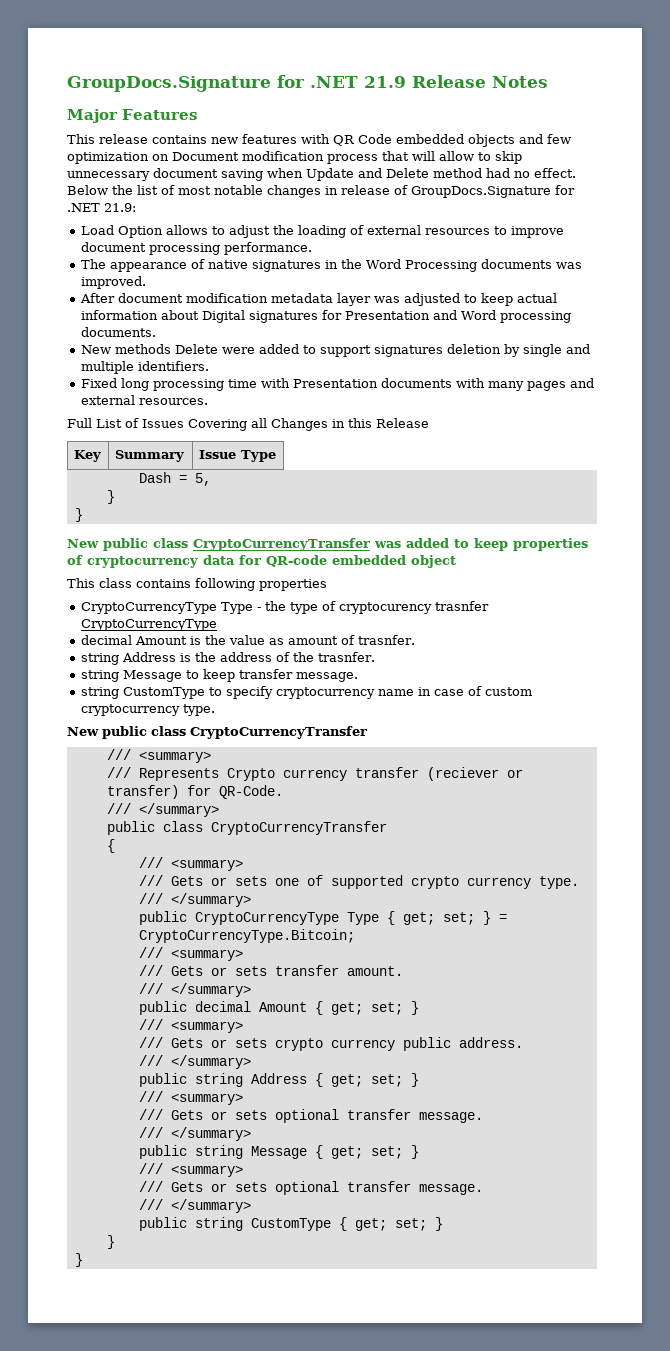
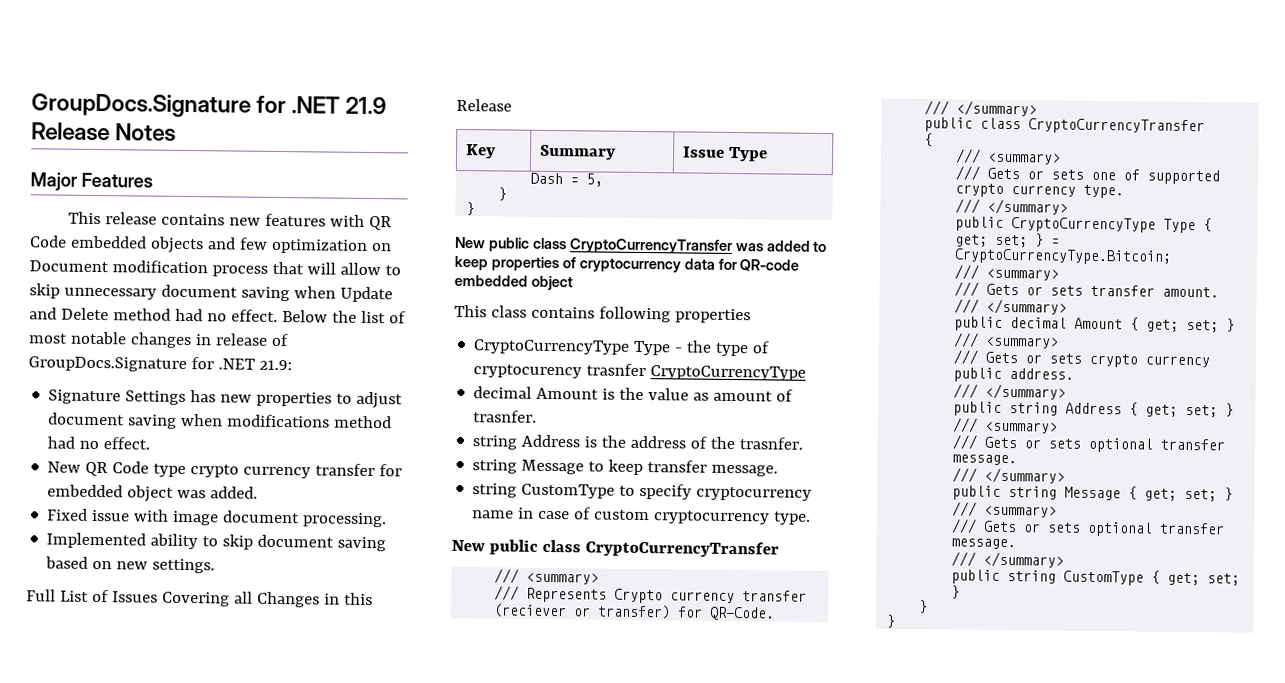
- Load Option allows to adjust the loading of external resources to improve document processing performance.
- The appearance of native signatures in the Word Processing documents was improved.
- After document modification metadata layer was adjusted to keep actual information about Digital signatures for Presentation and Word processing documents.
- New methods Delete were added to support signatures deletion by single and multiple identifiers.
- Fixed long processing time with Presentation documents with many pages and external resources.
+ Signature Settings has new properties to adjust document saving when modifications method had no effect.
+ New QR Code type crypto currency transfer for embedded object was added.
+ Fixed issue with image document processing.
+ Implemented ability to skip document saving based on new settings.

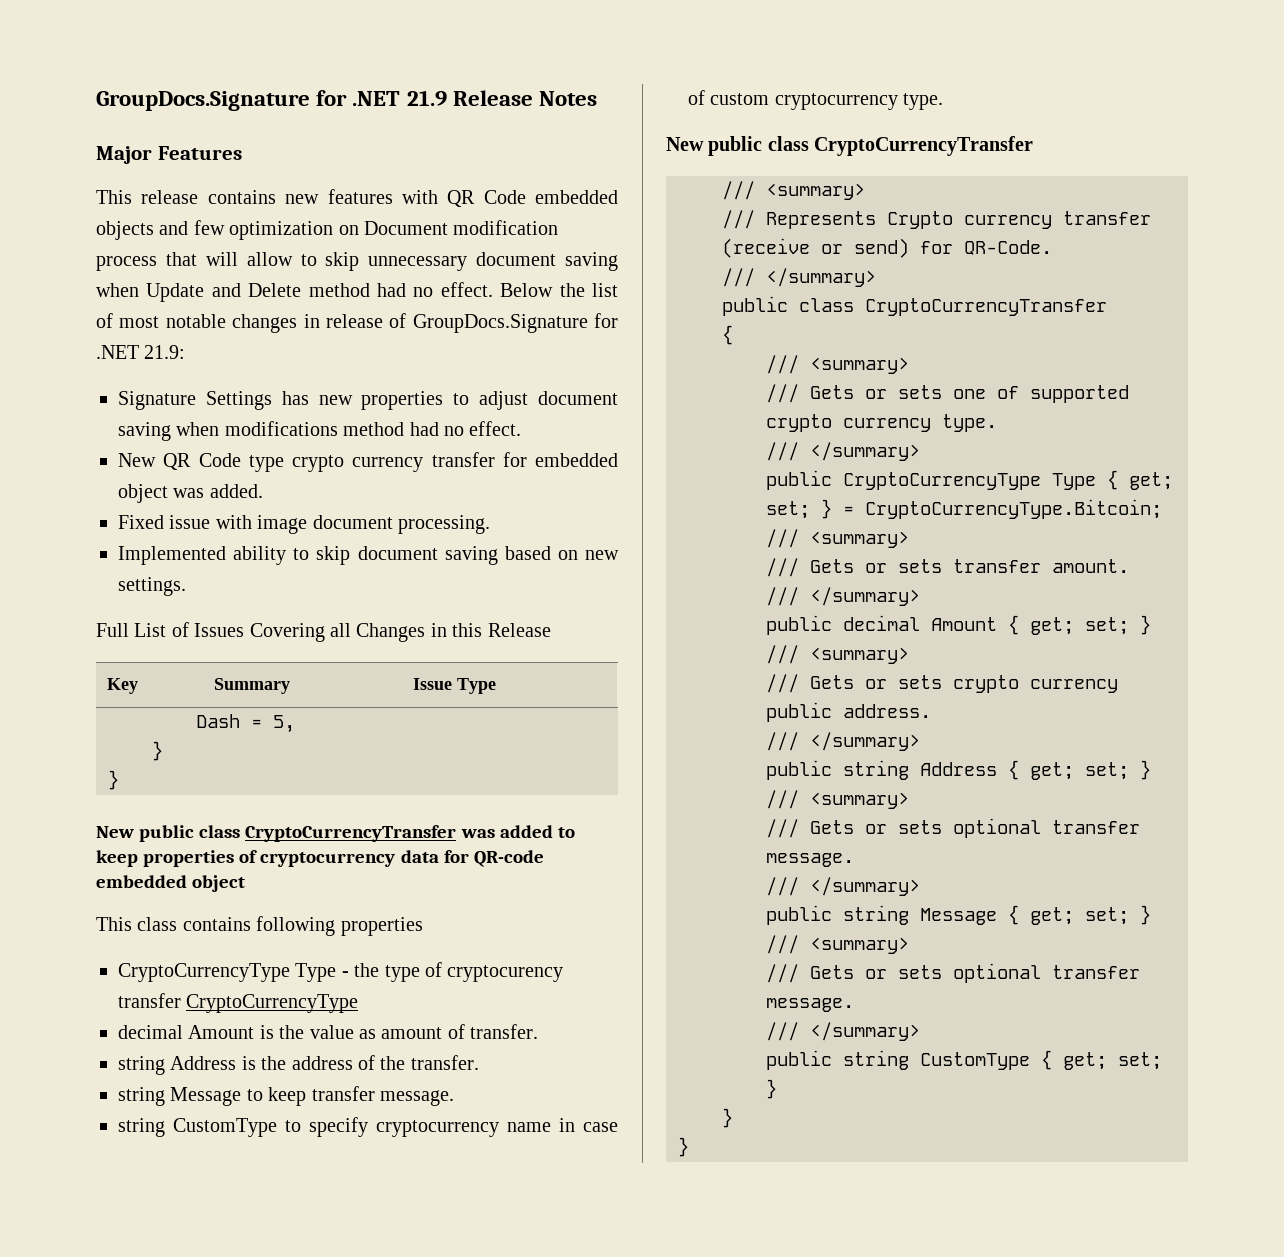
- CryptoCurrencyType Type - the type of cryptocurency trasnfer CryptoCurrencyType
+ CryptoCurrencyType Type - the type of cryptocurency transfer CryptoCurrencyType
- decimal Amount is the value as amount of trasnfer.
+ decimal Amount is the value as amount of transfer.
- string Address is the address of the trasnfer.
+ string Address is the address of the transfer.
- /// Represents Crypto currency transfer (reciever or transfer) for QR-Code.
+ /// Represents Crypto currency transfer (receive or send) for QR-Code.

